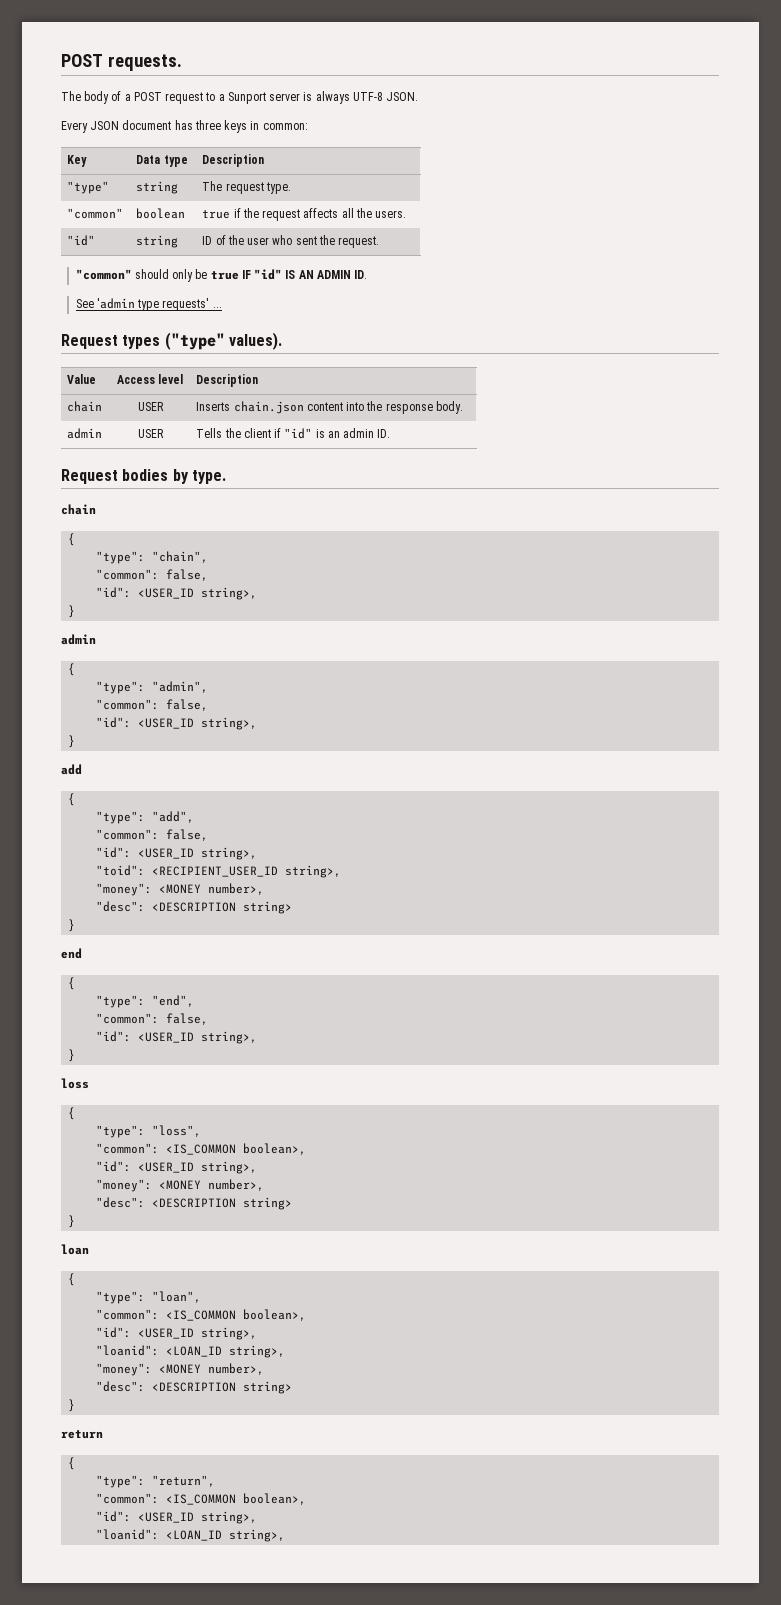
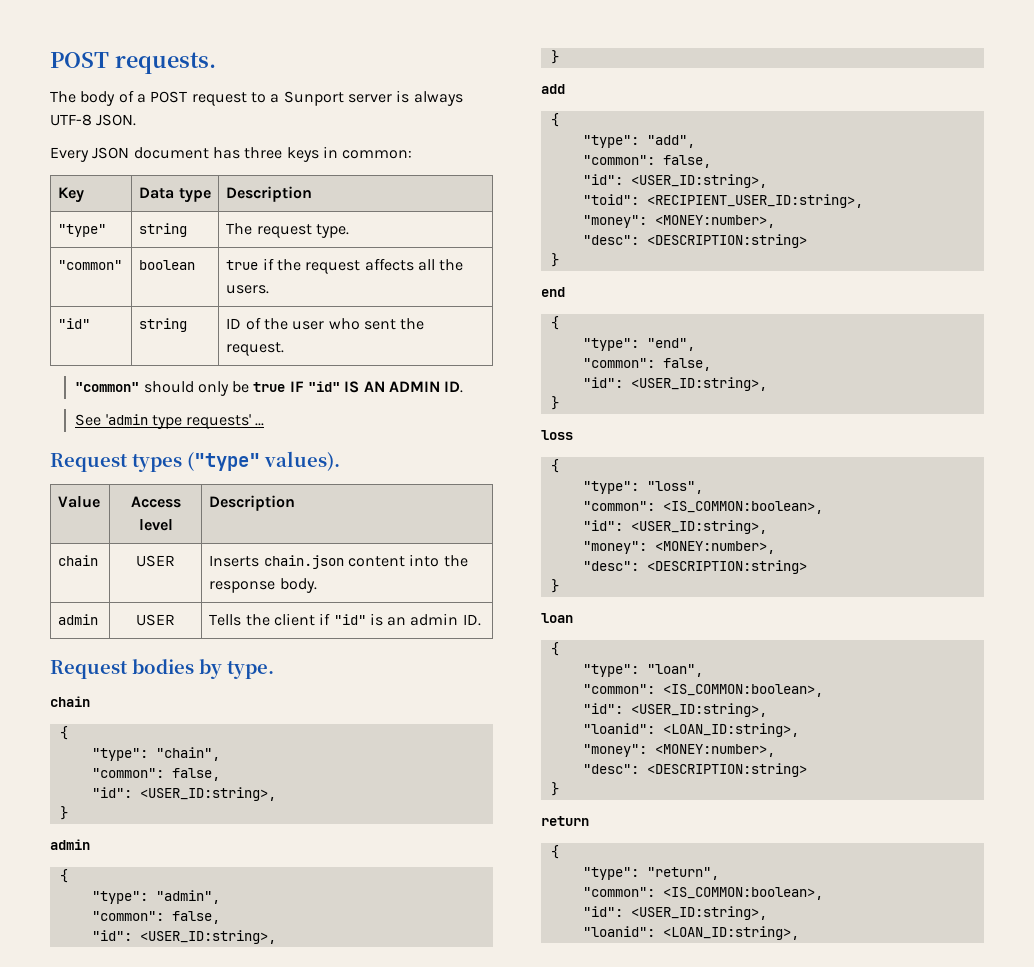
  "type": "chain",
  "common": false,
- "id": <USER_ID string>,
+ "id": <USER_ID:string>,
  "type": "admin",
  "common": false,
- "id": <USER_ID string>,
+ "id": <USER_ID:string>,
  "type": "add",
  "common": false,
- "id": <USER_ID string>,
+ "id": <USER_ID:string>,
- "toid": <RECIPIENT_USER_ID string>,
- "money": <MONEY number>,
- "desc": <DESCRIPTION string>
+ "toid": <RECIPIENT_USER_ID:string>,
+ "money": <MONEY:number>,
+ "desc": <DESCRIPTION:string>
  "type": "end",
  "common": false,
- "id": <USER_ID string>,
+ "id": <USER_ID:string>,
  "type": "loss",
- "common": <IS_COMMON boolean>,
- "id": <USER_ID string>,
- "money": <MONEY number>,
- "desc": <DESCRIPTION string>
+ "common": <IS_COMMON:boolean>,
+ "id": <USER_ID:string>,
+ "money": <MONEY:number>,
+ "desc": <DESCRIPTION:string>
  "type": "loan",
- "common": <IS_COMMON boolean>,
- "id": <USER_ID string>,
- "loanid": <LOAN_ID string>,
- "money": <MONEY number>,
- "desc": <DESCRIPTION string>
+ "common": <IS_COMMON:boolean>,
+ "id": <USER_ID:string>,
+ "loanid": <LOAN_ID:string>,
+ "money": <MONEY:number>,
+ "desc": <DESCRIPTION:string>
  "type": "return",
- "common": <IS_COMMON boolean>,
- "id": <USER_ID string>,
- "loanid": <LOAN_ID string>,
+ "common": <IS_COMMON:boolean>,
+ "id": <USER_ID:string>,
+ "loanid": <LOAN_ID:string>,

